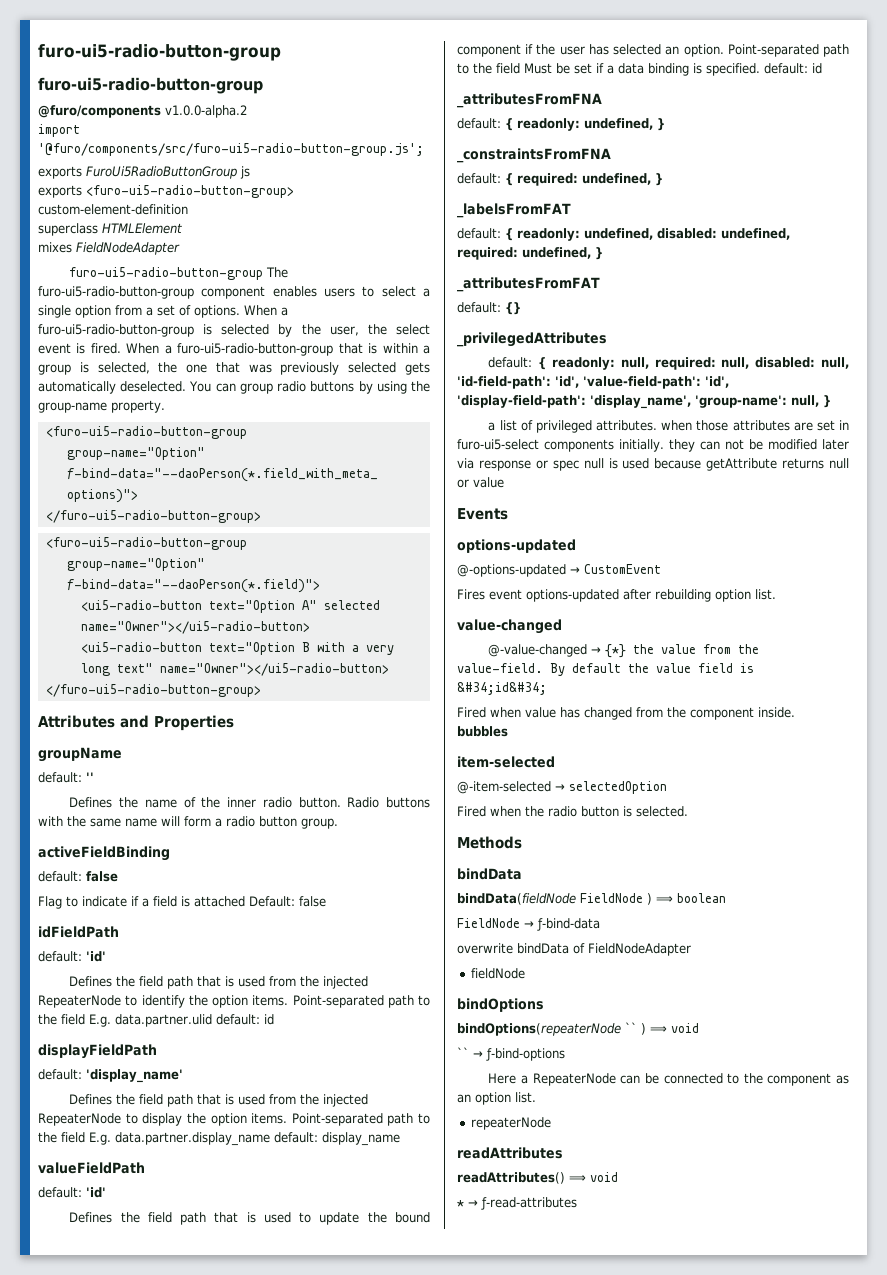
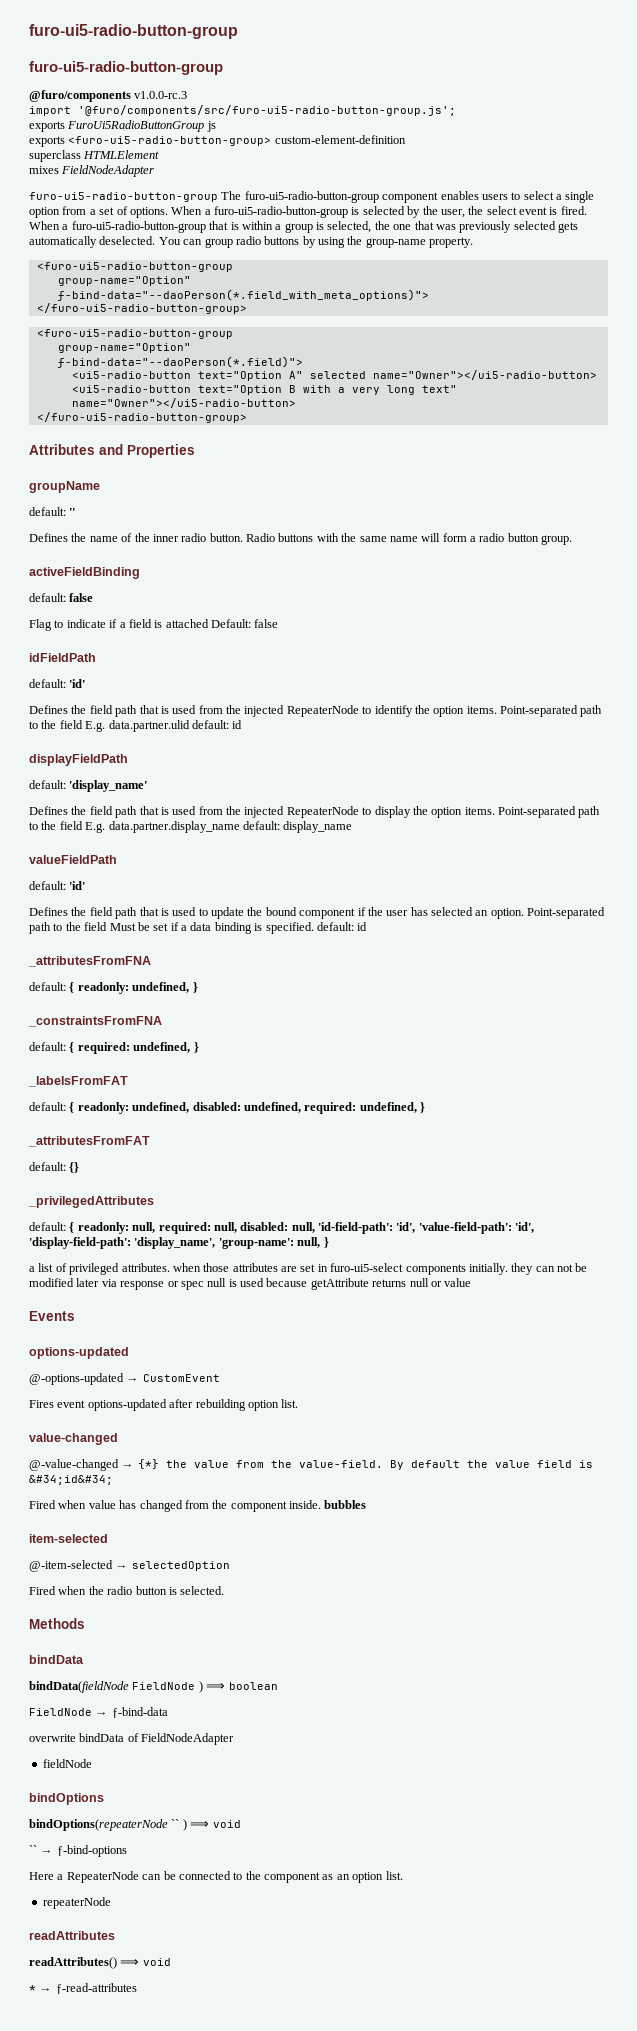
- @furo/components v1.0.0-alpha.2
+ @furo/components v1.0.0-rc.3

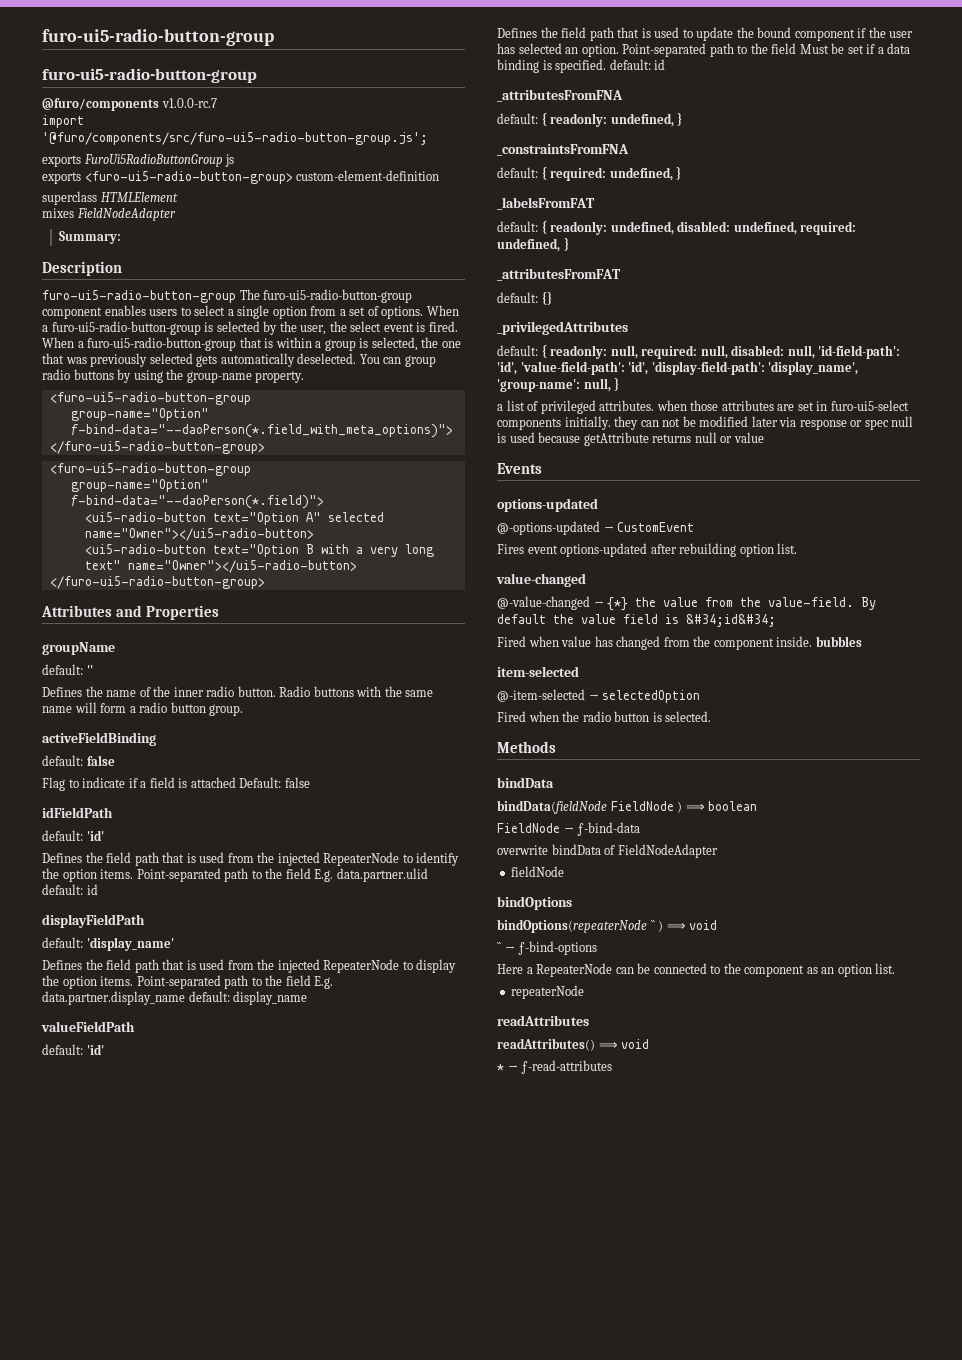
- @furo/components v1.0.0-rc.3
+ @furo/components v1.0.0-rc.7
+ Summary:
+ Description

